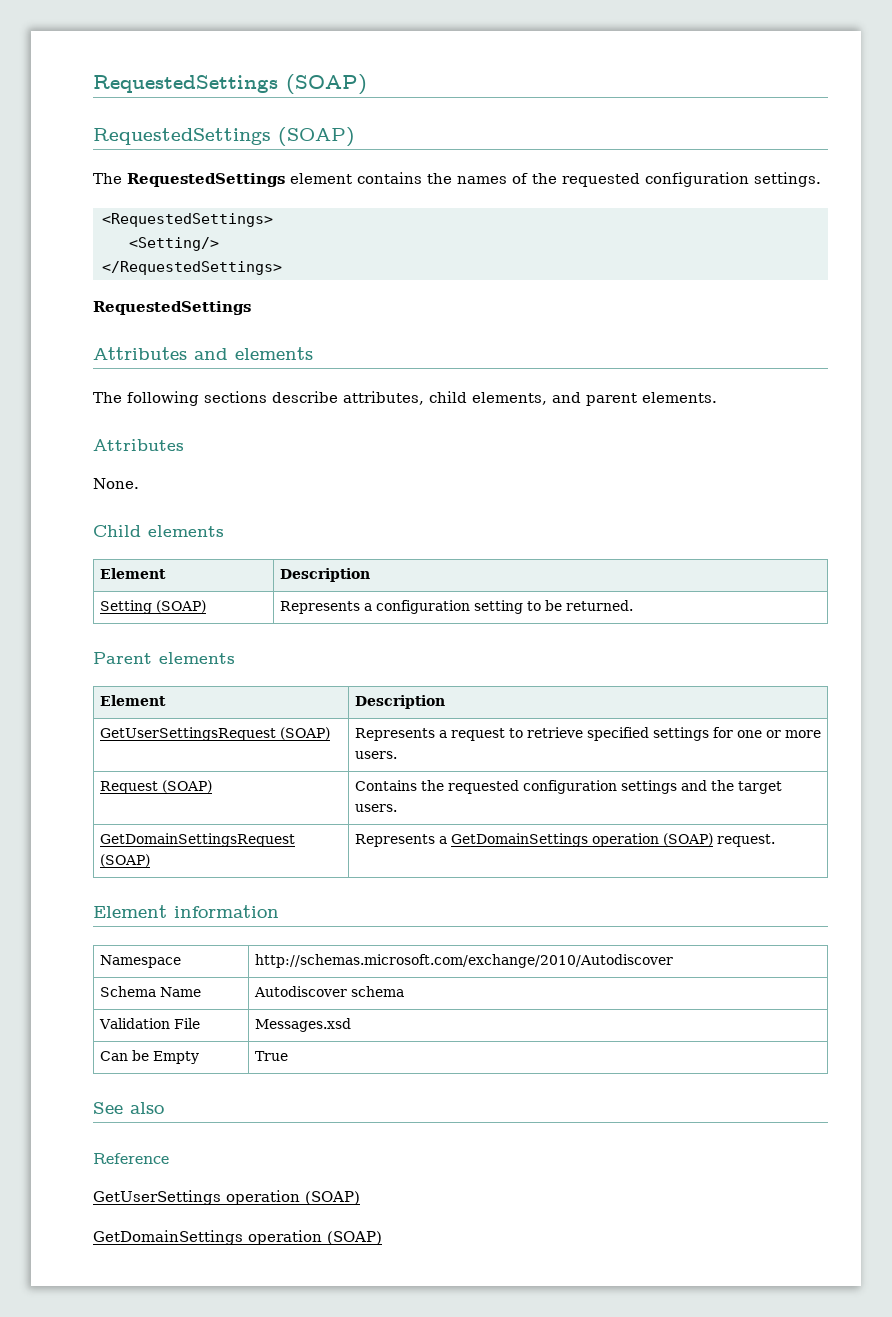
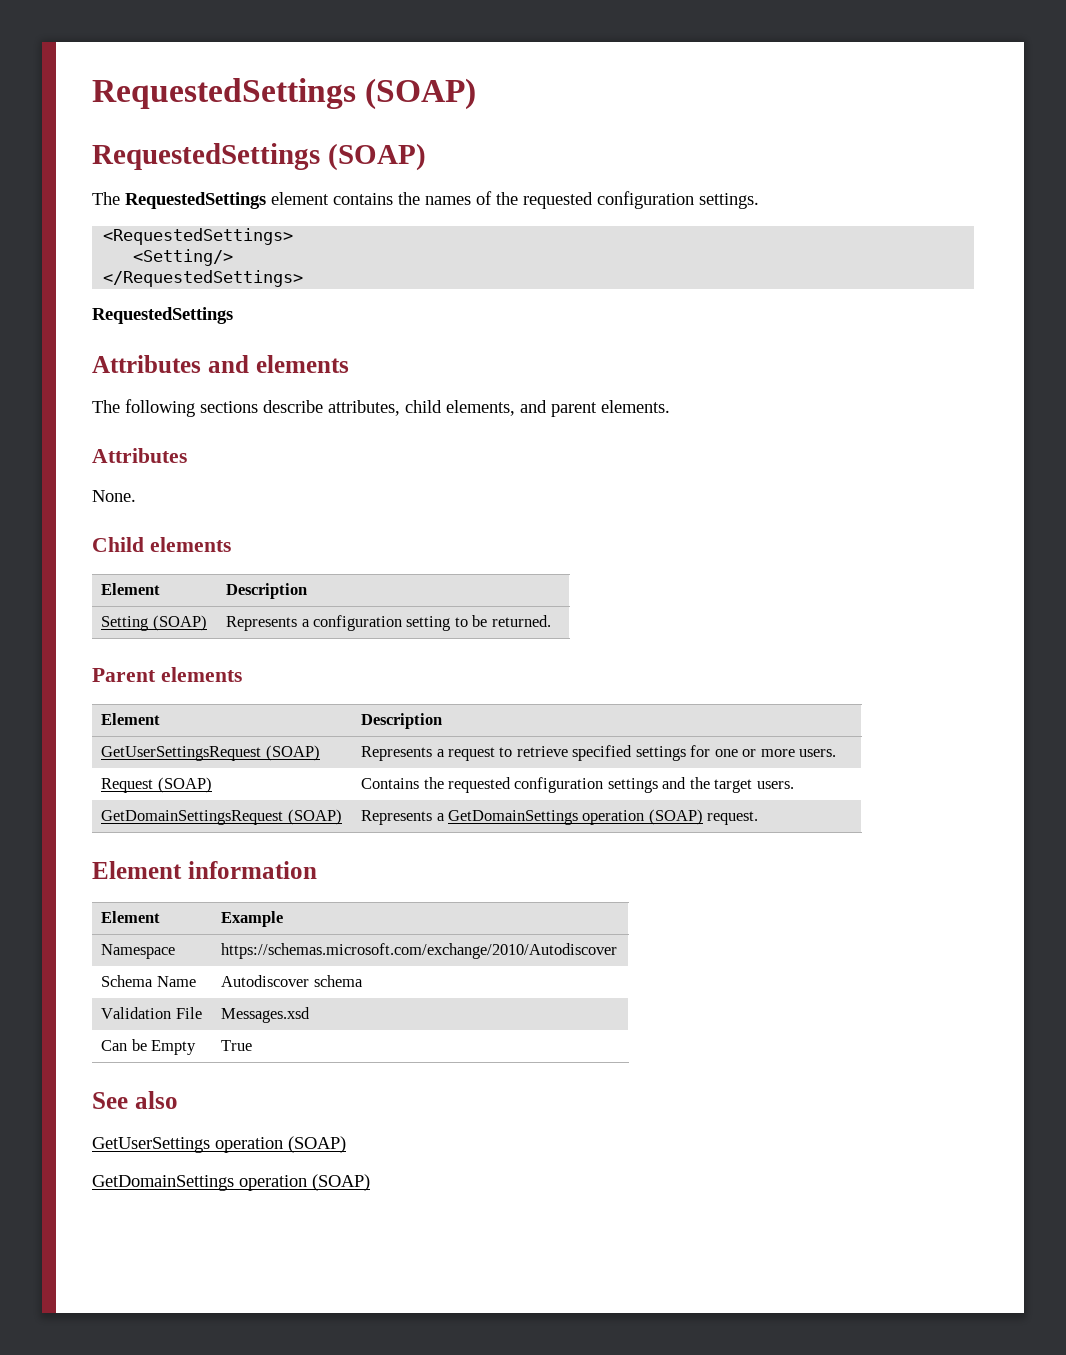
+ Element | Example
- Namespace | http://schemas.microsoft.com/exchange/2010/Autodiscover
+ Namespace | https://schemas.microsoft.com/exchange/2010/Autodiscover
- Reference

